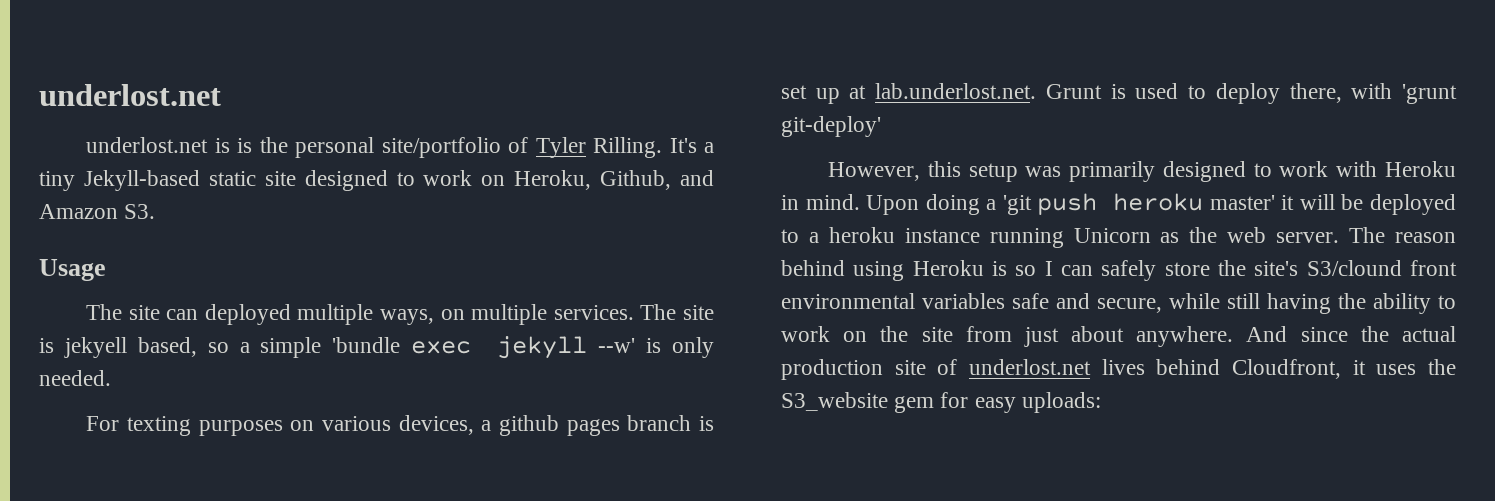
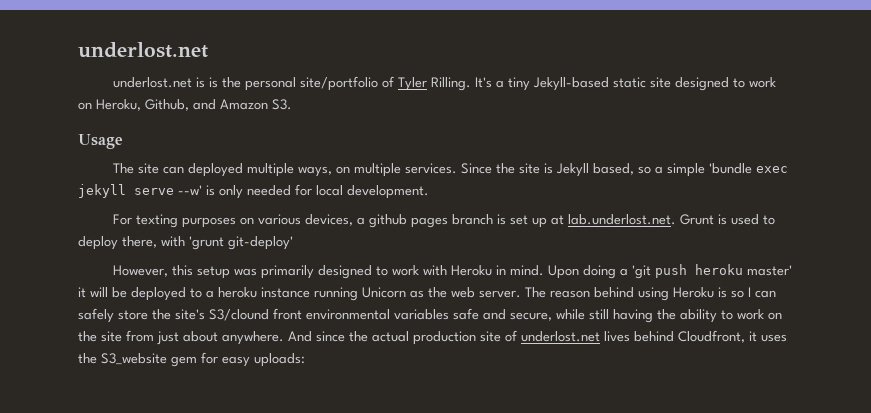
- The site is jekyell based, so a simple 'bundle exec jekyll --w' is only needed.
+ Since the site is Jekyll based, so a simple 'bundle exec jekyll serve --w' is only needed for local development.

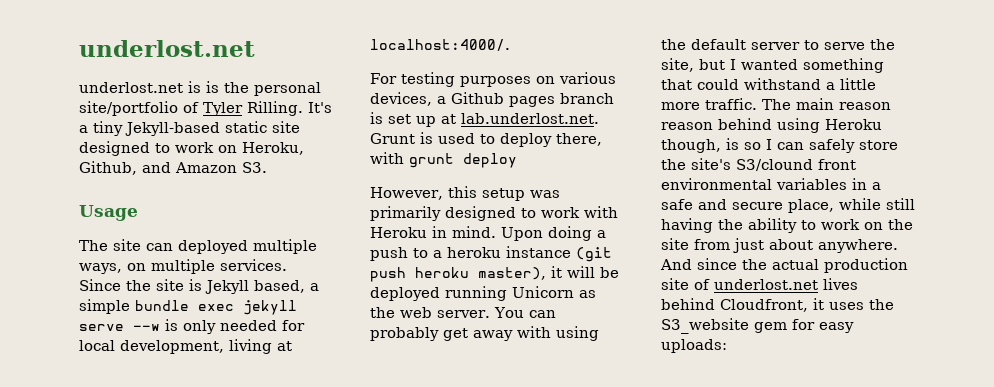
- Since the site is Jekyll based, so a simple 'bundle exec jekyll serve --w' is only needed for local development.
+ Since the site is Jekyll based, a simple bundle exec jekyll serve --w is only needed for local development, living at localhost:4000/.
- For texting purposes on various devices, a github pages branch is set up at lab.underlost.net. Grunt is used to deploy there, with 'grunt git-deploy'
+ For testing purposes on various devices, a Github pages branch is set up at lab.underlost.net. Grunt is used to deploy there, with grunt deploy
- Upon doing a 'git push heroku master' it will be deployed to a heroku instance running Unicorn as the web server.
+ Upon doing a push to a heroku instance (git push heroku master), it will be deployed running Unicorn as the web server.
- The reason behind using Heroku is so I can safely store the site's S3/clound front environmental variables safe and secure, while still having the ability to work on the site from just about anywhere.
+ You can probably get away with using the default server to serve the site, but I wanted something that could withstand a little more traffic. The main reason reason behind using Heroku though, is so I can safely store the site's S3/clound front environmental variables in a safe and secure place, while still having the ability to work on the site from just about anywhere.

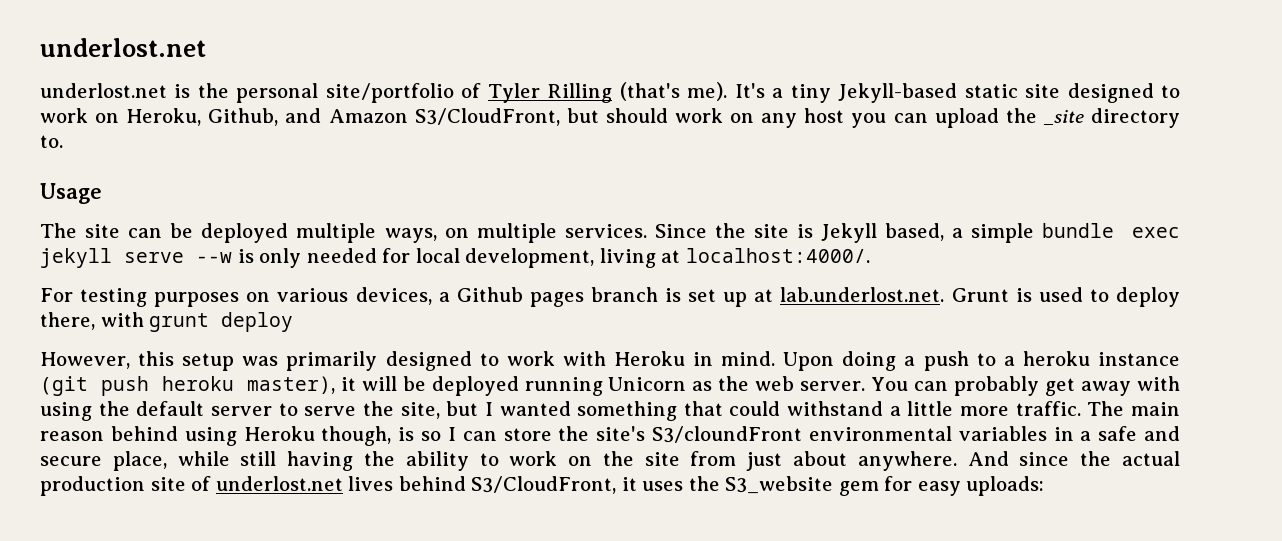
- underlost.net is is the personal site/portfolio of Tyler Rilling.
+ underlost.net is the personal site/portfolio of Tyler Rilling (that's me).
- It's a tiny Jekyll-based static site designed to work on Heroku, Github, and Amazon S3.
+ It's a tiny Jekyll-based static site designed to work on Heroku, Github, and Amazon S3/CloudFront, but should work on any host you can upload the _site directory to.
- The site can deployed multiple ways, on multiple services.
+ The site can be deployed multiple ways, on multiple services.
- The main reason reason behind using Heroku though, is so I can safely store the site's S3/clound front environmental variables in a safe and secure place, while still having the ability to work on the site from just about anywhere.
+ The main reason behind using Heroku though, is so I can store the site's S3/cloundFront environmental variables in a safe and secure place, while still having the ability to work on the site from just about anywhere.
- And since the actual production site of underlost.net lives behind Cloudfront, it uses the S3_website gem for easy uploads:
+ And since the actual production site of underlost.net lives behind S3/CloudFront, it uses the S3_website gem for easy uploads:

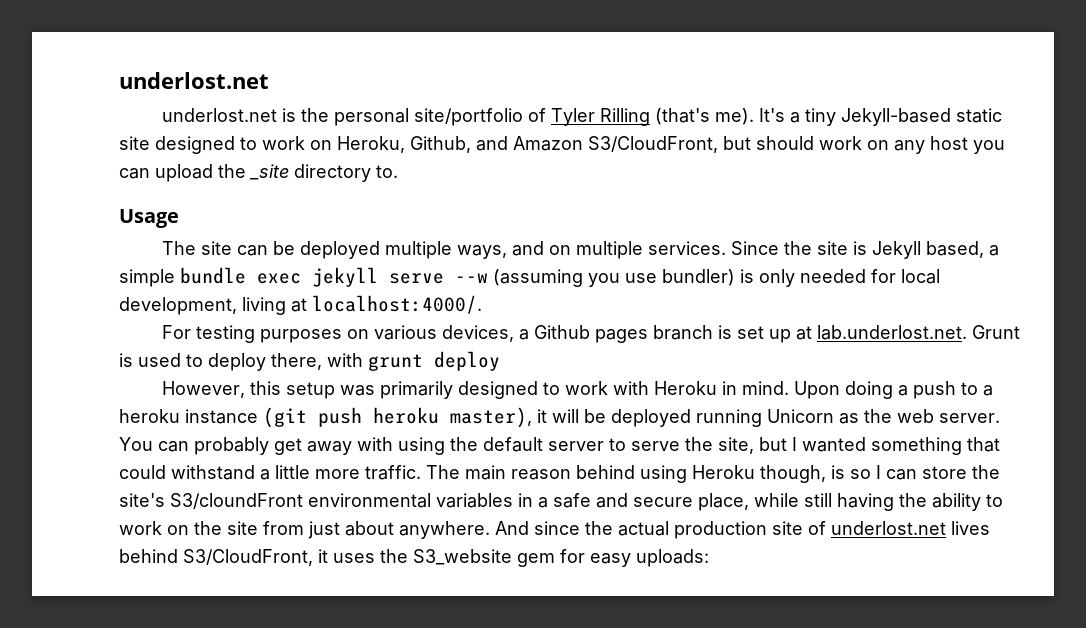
- The site can be deployed multiple ways, on multiple services.
+ The site can be deployed multiple ways, and on multiple services.
- Since the site is Jekyll based, a simple bundle exec jekyll serve --w is only needed for local development, living at localhost:4000/.
+ Since the site is Jekyll based, a simple bundle exec jekyll serve --w (assuming you use bundler) is only needed for local development, living at localhost:4000/.

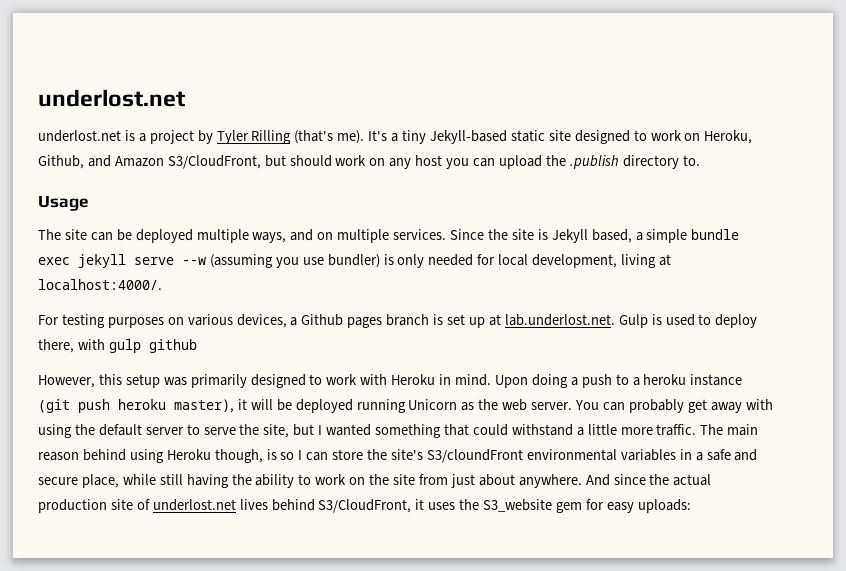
- underlost.net is the personal site/portfolio of Tyler Rilling (that's me).
+ underlost.net is a project by Tyler Rilling (that's me).
- It's a tiny Jekyll-based static site designed to work on Heroku, Github, and Amazon S3/CloudFront, but should work on any host you can upload the _site directory to.
+ It's a tiny Jekyll-based static site designed to work on Heroku, Github, and Amazon S3/CloudFront, but should work on any host you can upload the .publish directory to.
- For testing purposes on various devices, a Github pages branch is set up at lab.underlost.net. Grunt is used to deploy there, with grunt deploy
+ For testing purposes on various devices, a Github pages branch is set up at lab.underlost.net. Gulp is used to deploy there, with gulp github

